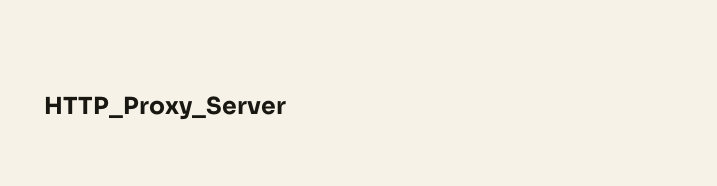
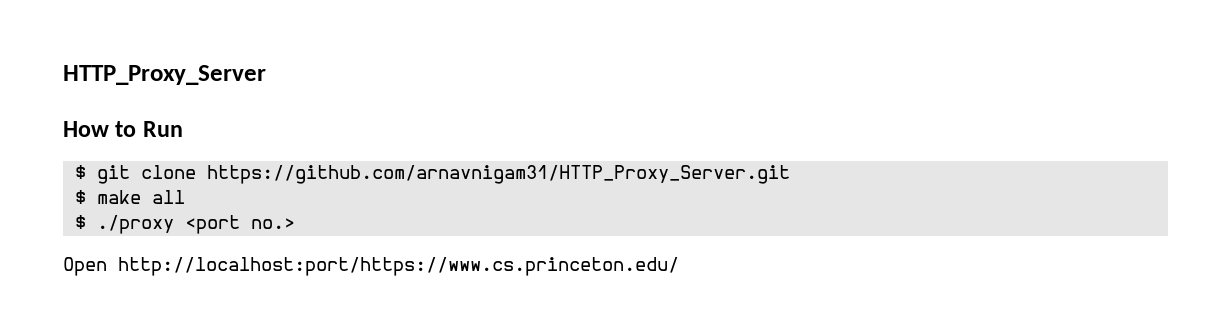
+ How to Run
+ $ git clone https://github.com/arnavnigam31/HTTP_Proxy_Server.git
+ $ make all
+ $ ./proxy <port no.>
+ Open http://localhost:port/https://www.cs.princeton.edu/

